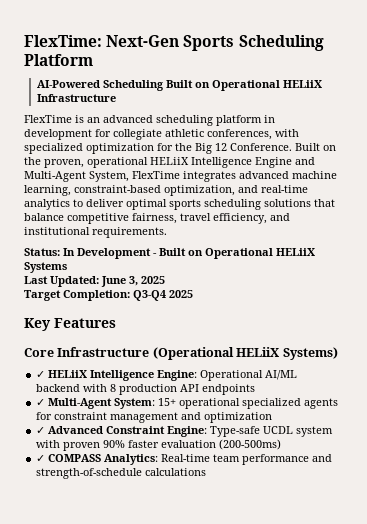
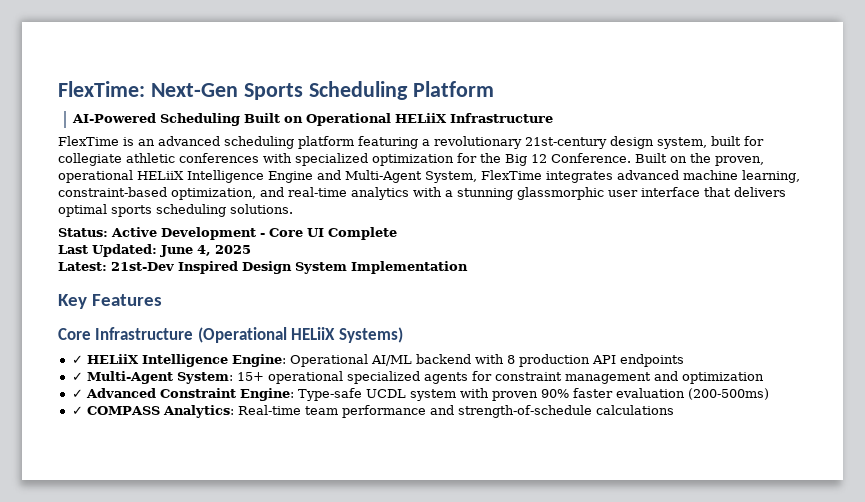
- FlexTime is an advanced scheduling platform in development for collegiate athletic conferences, with specialized optimization for the Big 12 Conference.
+ FlexTime is an advanced scheduling platform featuring a revolutionary 21st-century design system, built for collegiate athletic conferences with specialized optimization for the Big 12 Conference.
- Built on the proven, operational HELiiX Intelligence Engine and Multi-Agent System, FlexTime integrates advanced machine learning, constraint-based optimization, and real-time analytics to deliver optimal sports scheduling solutions that balance competitive fairness, travel efficiency, and institutional requirements.
+ Built on the proven, operational HELiiX Intelligence Engine and Multi-Agent System, FlexTime integrates advanced machine learning, constraint-based optimization, and real-time analytics with a stunning glassmorphic user interface that delivers optimal sports scheduling solutions.
- Status: In Development - Built on Operational HELiiX Systems
+ Status: Active Development - Core UI Complete
- Last Updated: June 3, 2025
- Target Completion: Q3-Q4 2025
+ Last Updated: June 4, 2025
+ Latest: 21st-Dev Inspired Design System Implementation

